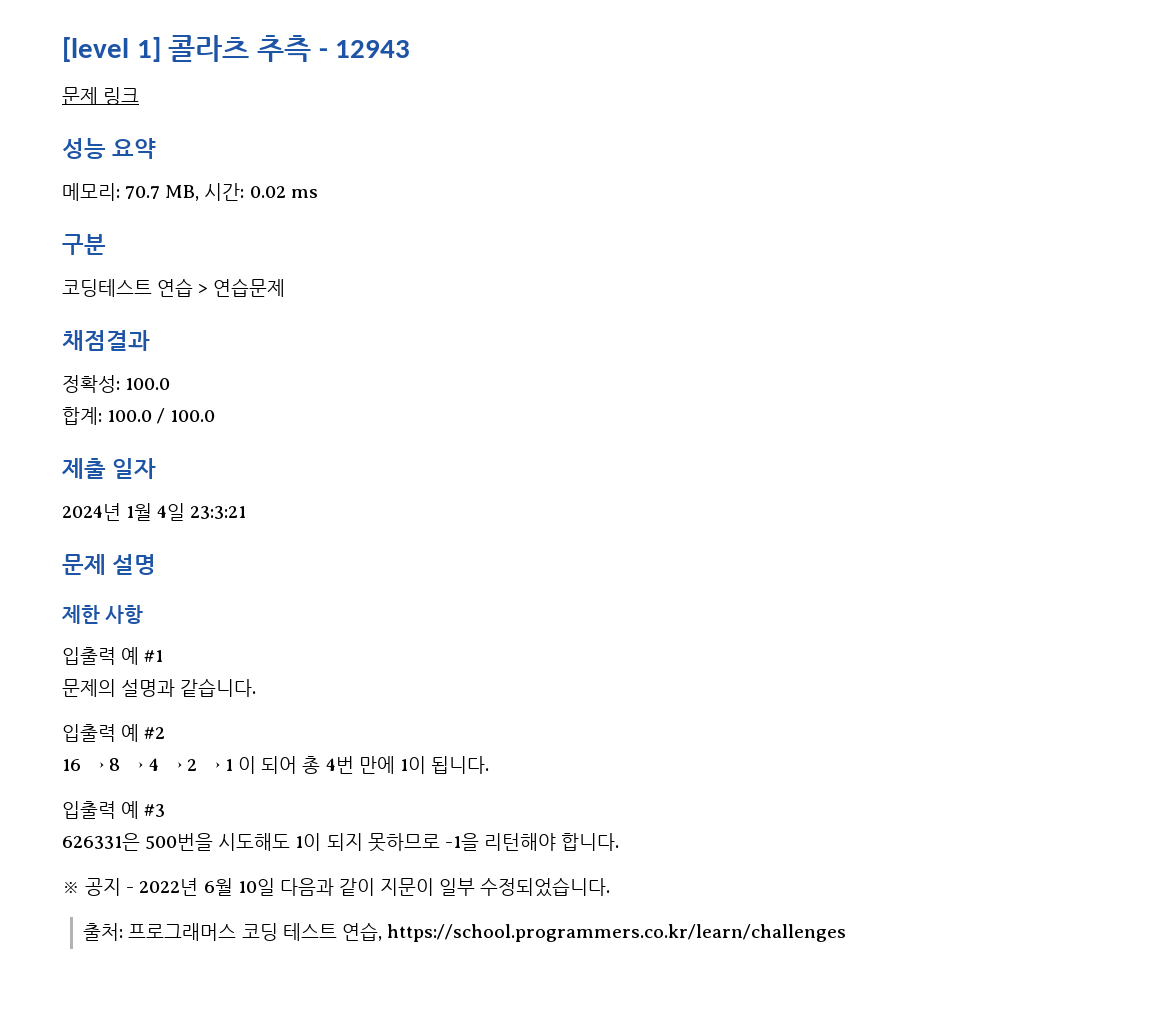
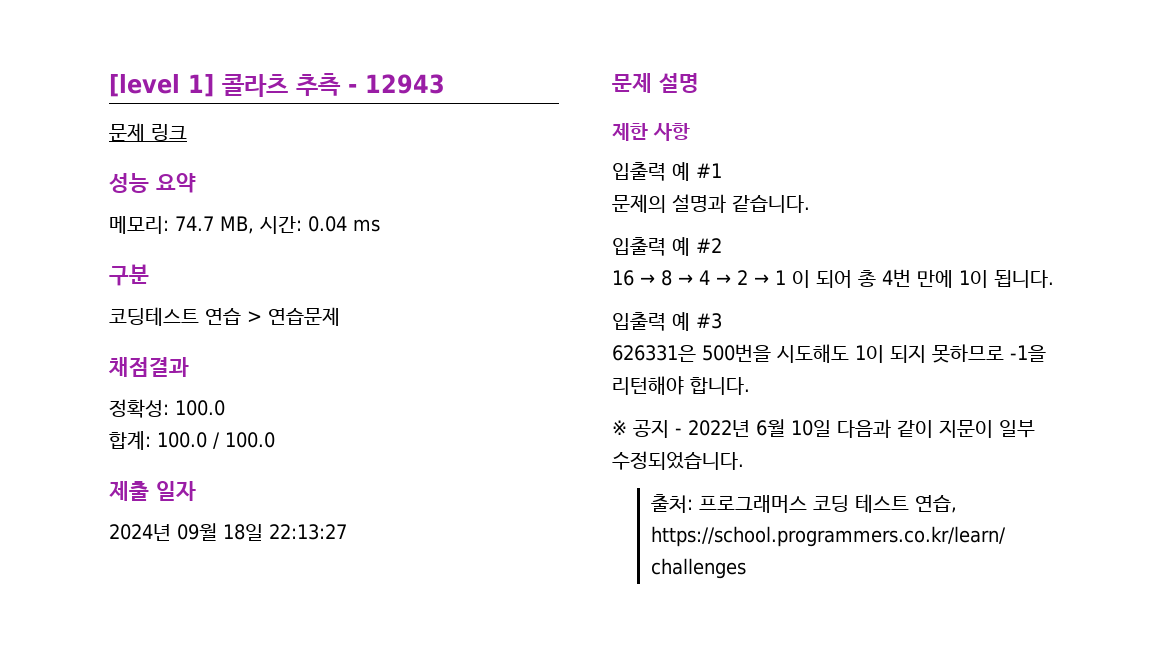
- 메모리: 70.7 MB, 시간: 0.02 ms
+ 메모리: 74.7 MB, 시간: 0.04 ms
- 2024년 1월 4일 23:3:21
+ 2024년 09월 18일 22:13:27

